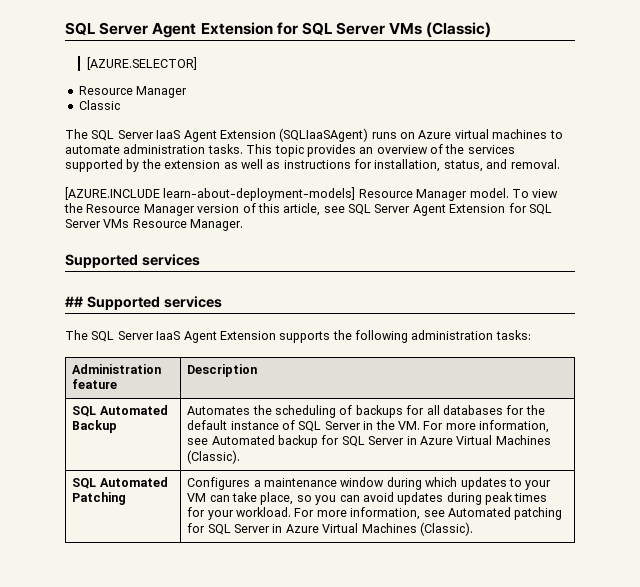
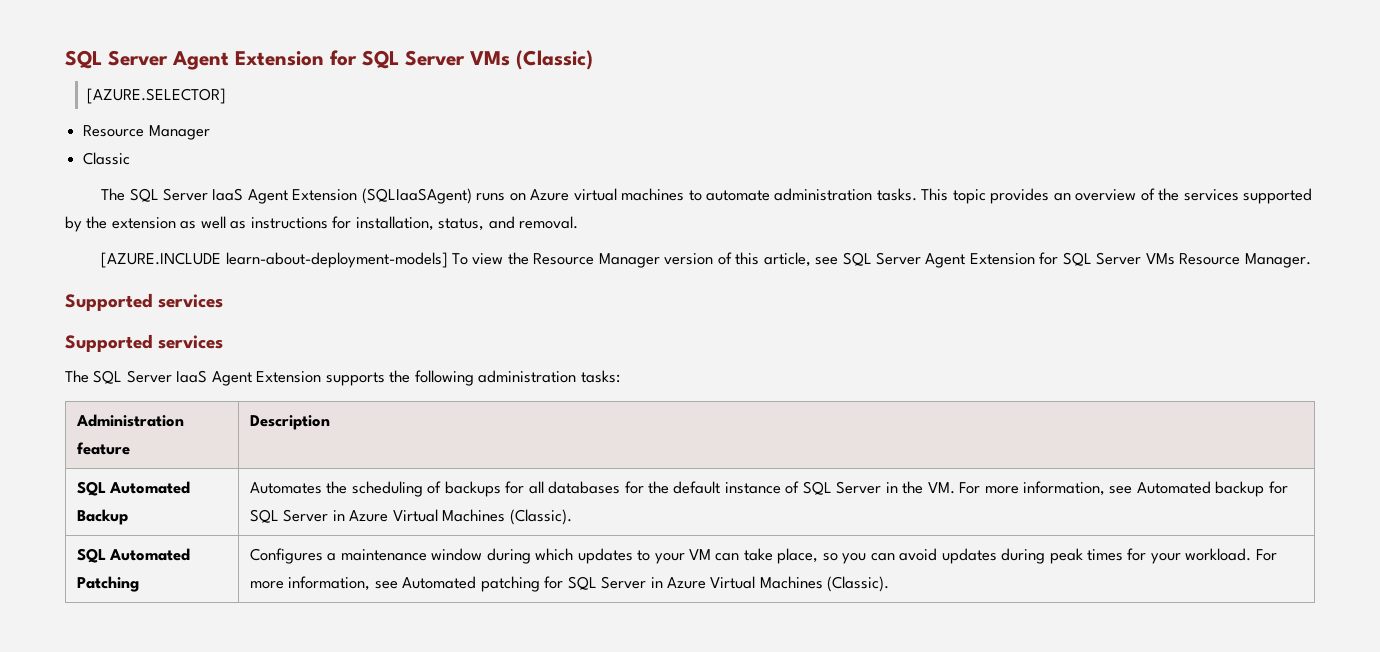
- [AZURE.INCLUDE learn-about-deployment-models] Resource Manager model. To view the Resource Manager version of this article, see SQL Server Agent Extension for SQL Server VMs Resource Manager.
+ [AZURE.INCLUDE learn-about-deployment-models] To view the Resource Manager version of this article, see SQL Server Agent Extension for SQL Server VMs Resource Manager.
  Supported services
- ## Supported services
+ Supported services

